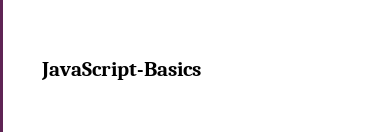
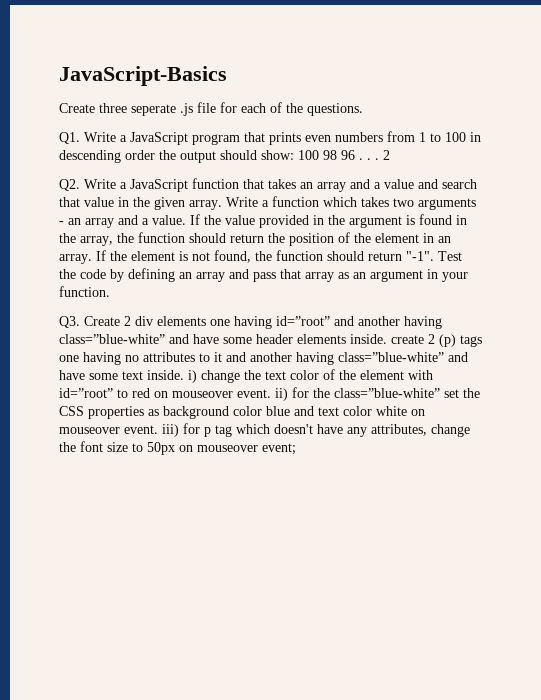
+ Create three seperate .js file for each of the questions.
+ Q1. Write a JavaScript program that prints even numbers from 1 to 100 in descending order the output should show: 100 98 96 . . . 2
+ Q2. Write a JavaScript function that takes an array and a value and search that value in the given array. Write a function which takes two arguments - an array and a value. If the value provided in the argument is found in the array, the function should return the position of the element in an array. If the element is not found, the function should return "-1". Test the code by defining an array and pass that array as an argument in your function.
+ Q3. Create 2 div elements one having id=”root” and another having class=”blue-white” and have some header elements inside. create 2 (p) tags one having no attributes to it and another having class=”blue-white” and have some text inside. i) change the text color of the element with id=”root” to red on mouseover event. ii) for the class=”blue-white” set the CSS properties as background color blue and text color white on mouseover event. iii) for p tag which doesn't have any attributes, change the font size to 50px on mouseover event;

